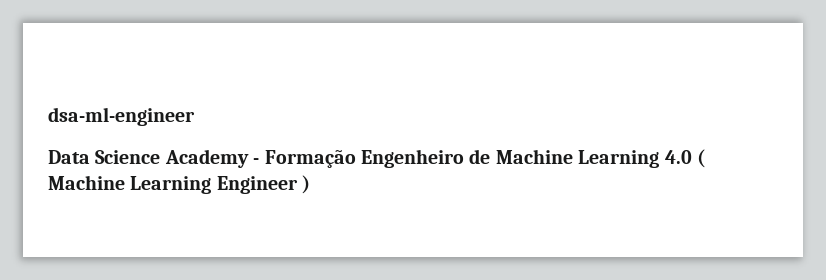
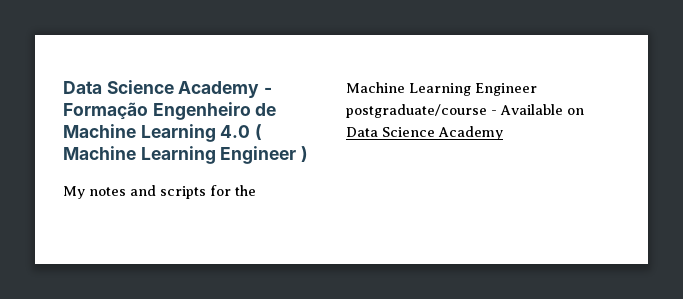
- dsa-ml-engineer
+ My notes and scripts for the Machine Learning Engineer postgraduate/course - Available on Data Science Academy

